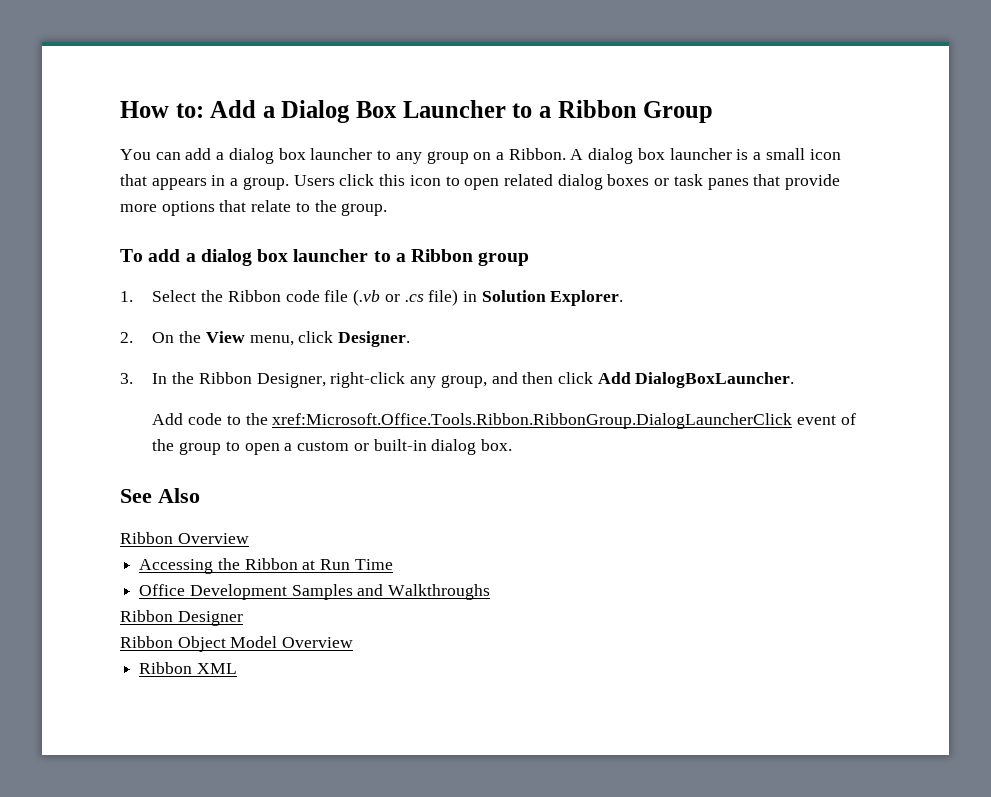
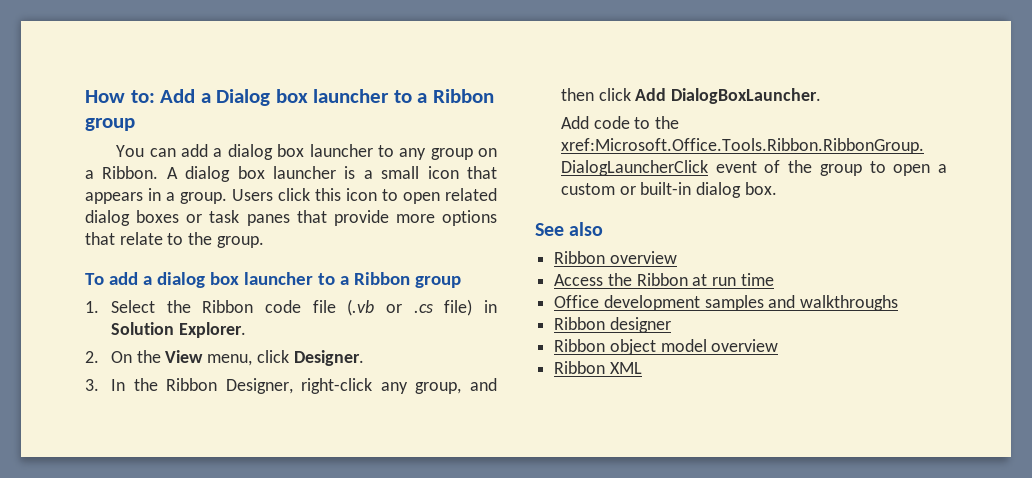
- How to: Add a Dialog Box Launcher to a Ribbon Group
+ How to: Add a Dialog box launcher to a Ribbon group
- See Also
- Ribbon Overview
- Accessing the Ribbon at Run Time
+ See also
+ Ribbon overview
+ Access the Ribbon at run time
- Office Development Samples and Walkthroughs
- Ribbon Designer
- Ribbon Object Model Overview
+ Office development samples and walkthroughs
+ Ribbon designer
+ Ribbon object model overview

